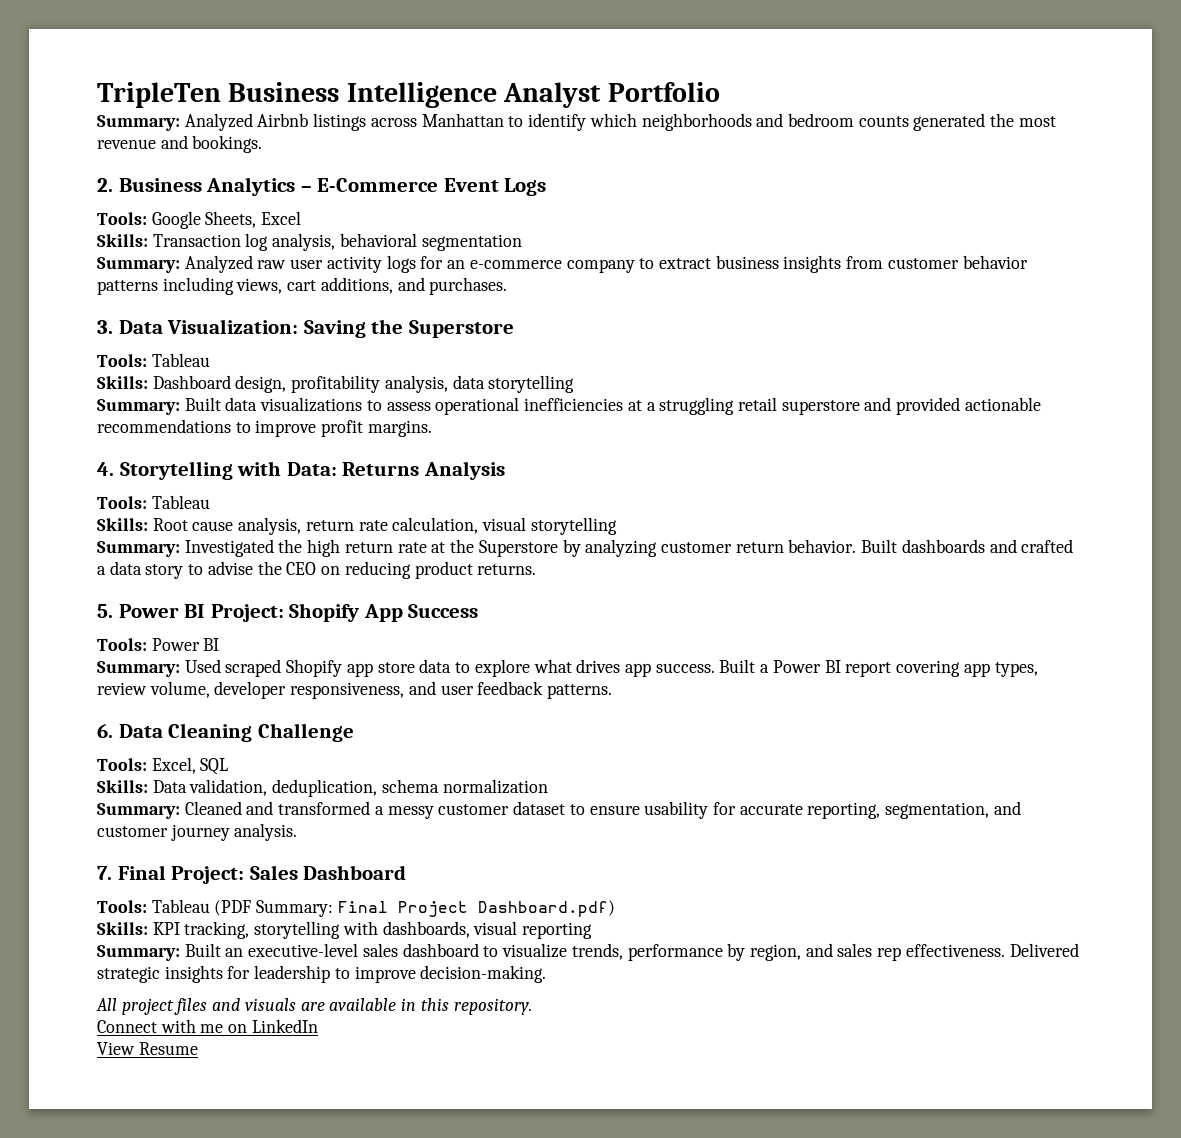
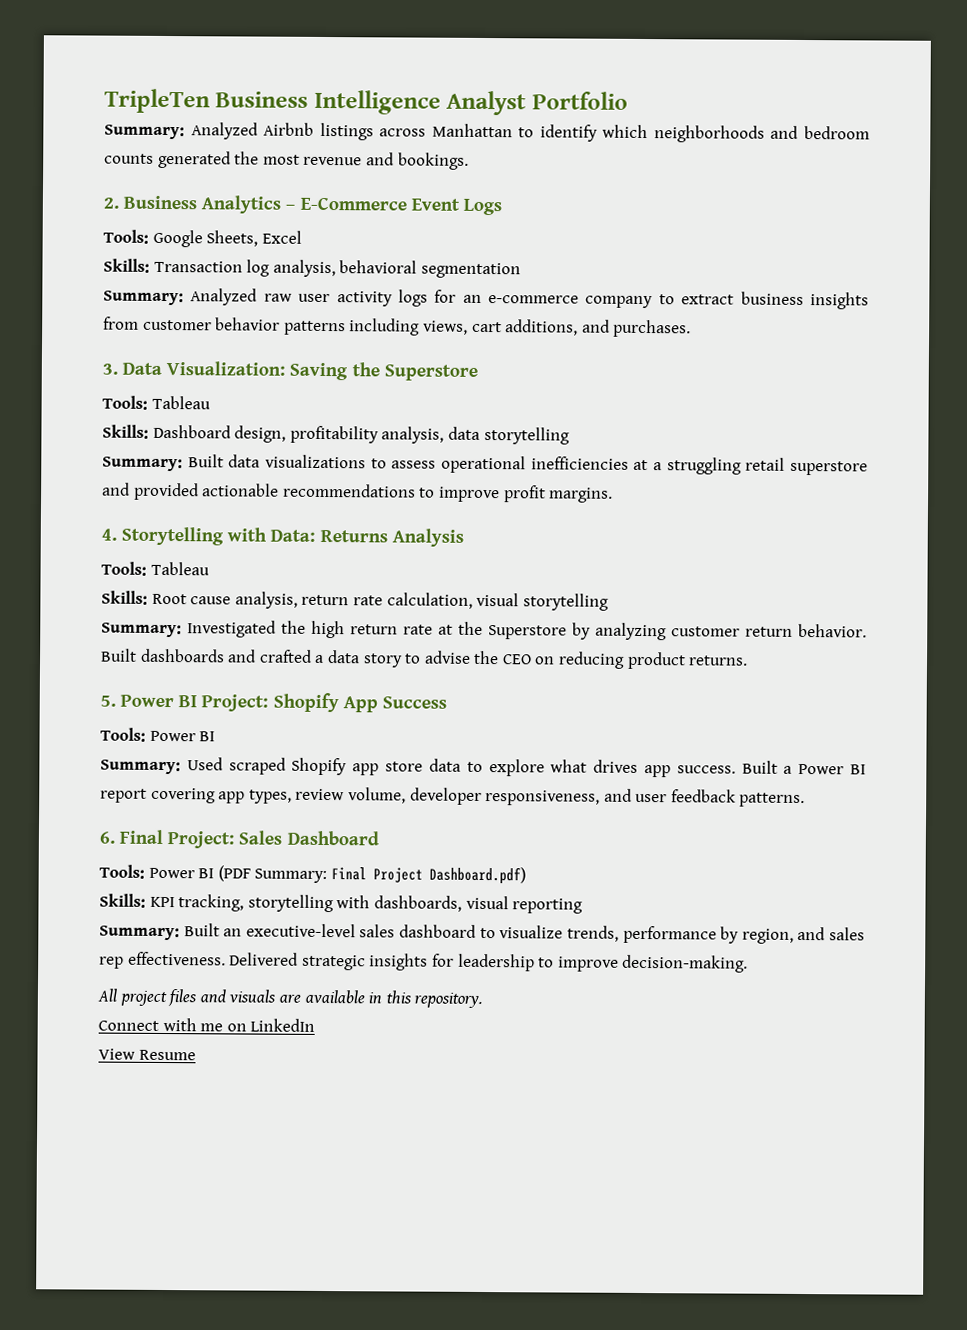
- 6. Data Cleaning Challenge
- Tools: Excel, SQL
- Skills: Data validation, deduplication, schema normalization
- Summary: Cleaned and transformed a messy customer dataset to ensure usability for accurate reporting, segmentation, and customer journey analysis.
- 7. Final Project: Sales Dashboard
+ 6. Final Project: Sales Dashboard
- Tools: Tableau (PDF Summary: Final Project Dashboard.pdf)
+ Tools: Power BI (PDF Summary: Final Project Dashboard.pdf)

